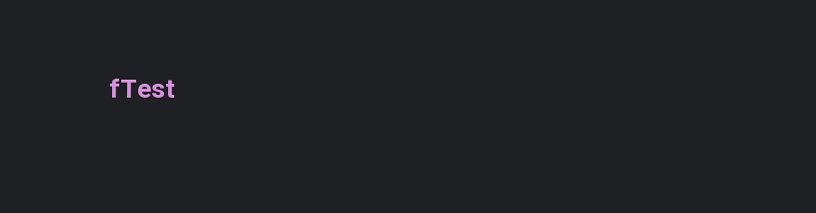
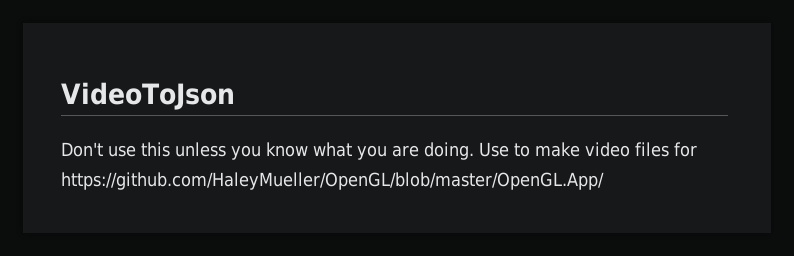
- fTest
+ VideoToJson
+ Don't use this unless you know what you are doing. Use to make video files for https://github.com/HaleyMueller/OpenGL/blob/master/OpenGL.App/

